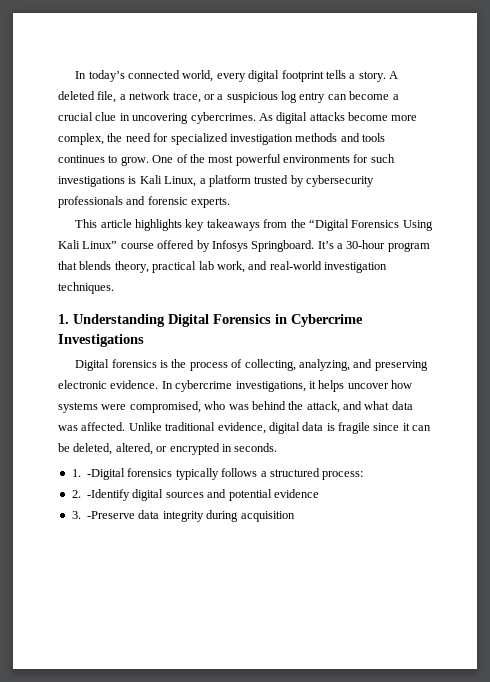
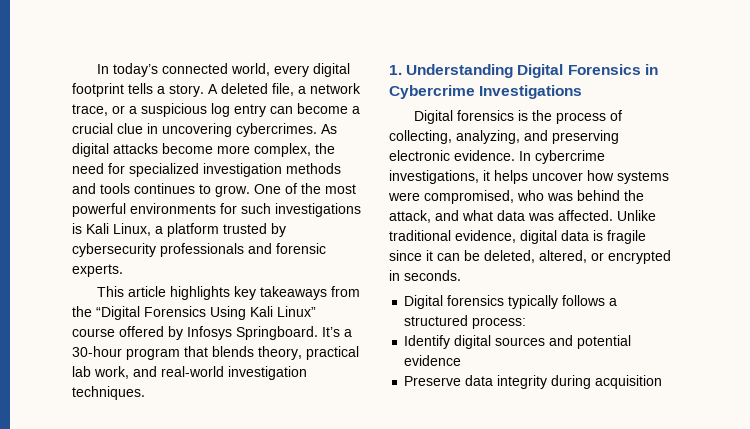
- 1. -Digital forensics typically follows a structured process:
+ Digital forensics typically follows a structured process:
- 2. -Identify digital sources and potential evidence
+ Identify digital sources and potential evidence
- 3. -Preserve data integrity during acquisition
+ Preserve data integrity during acquisition

